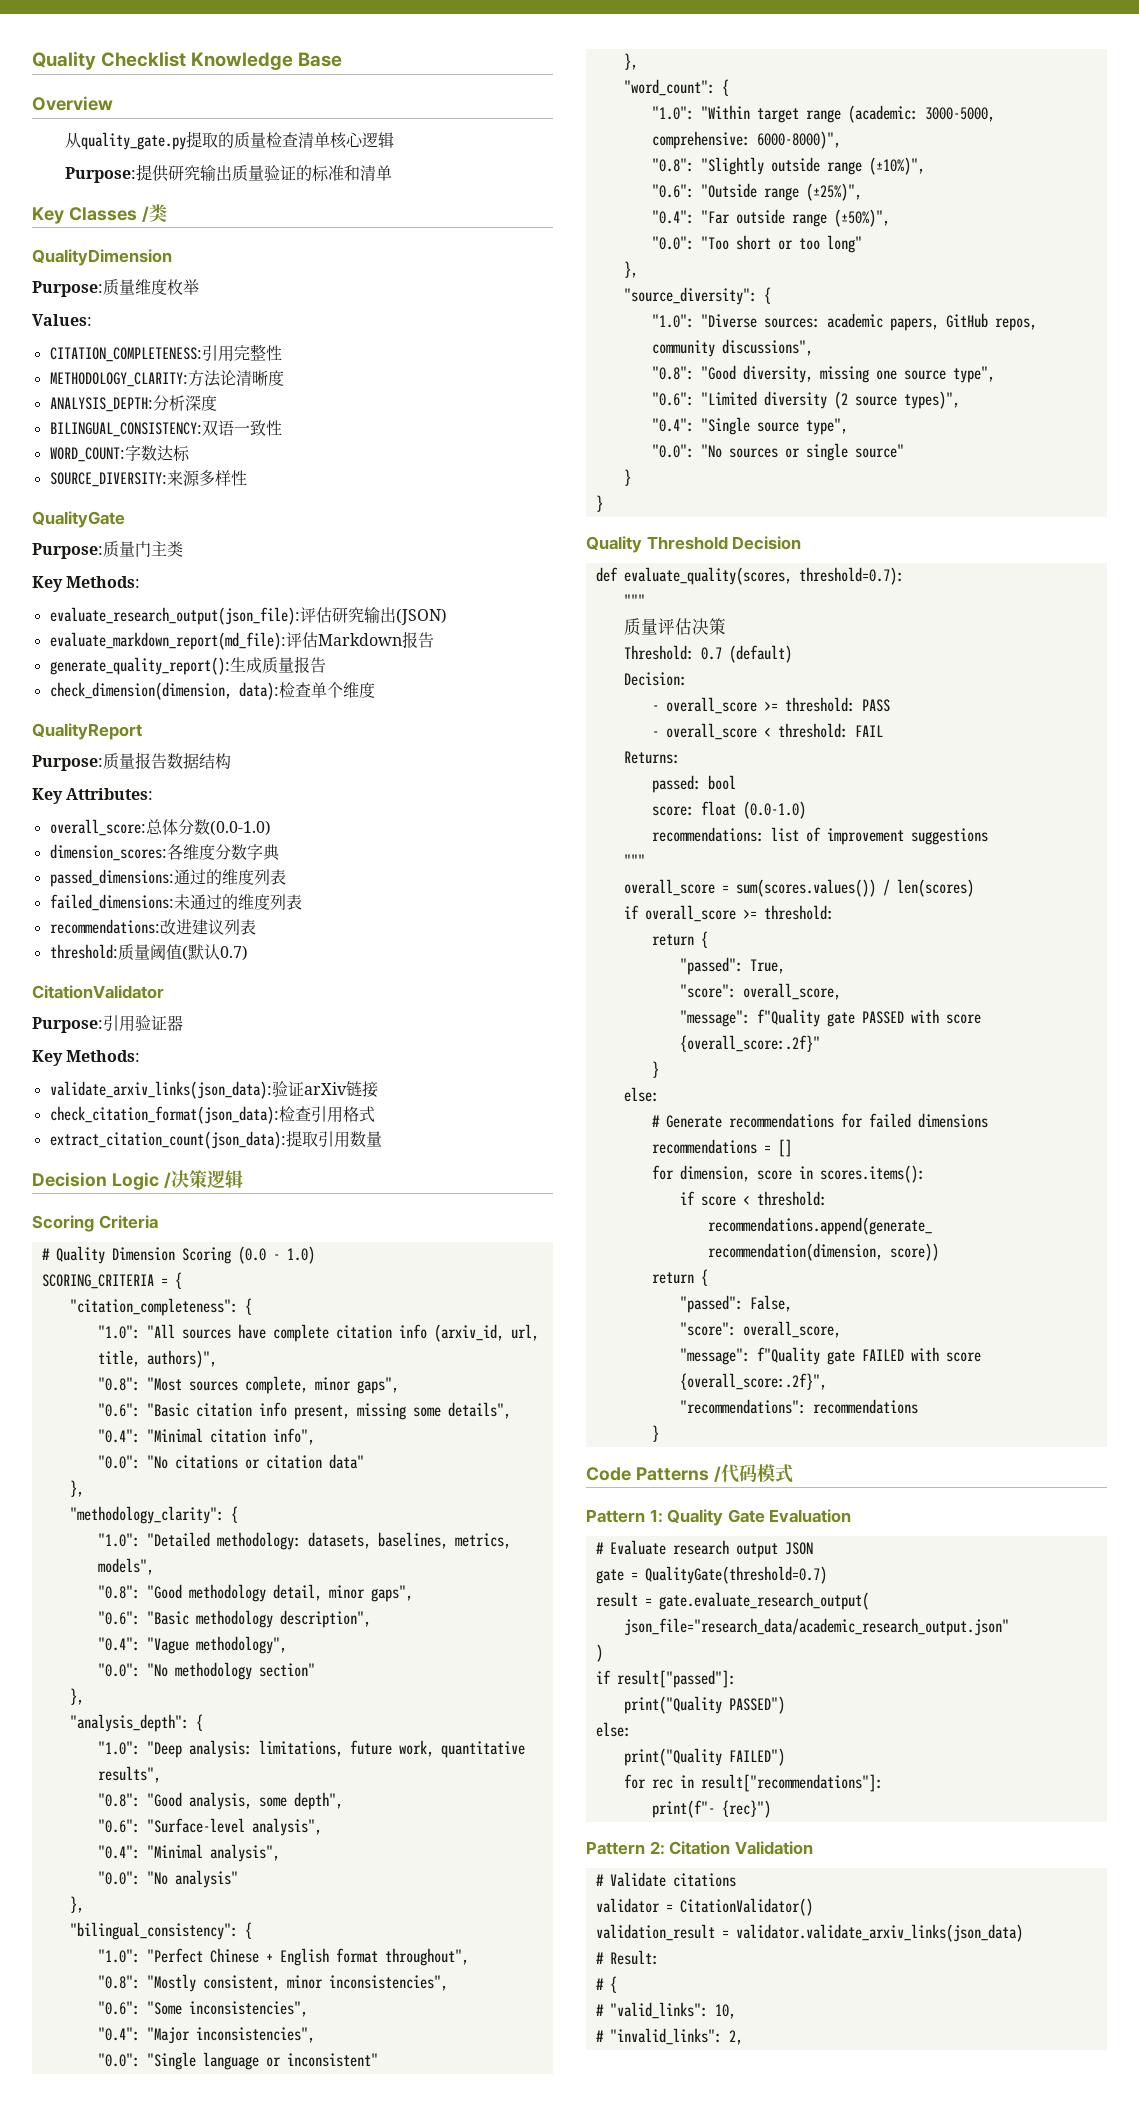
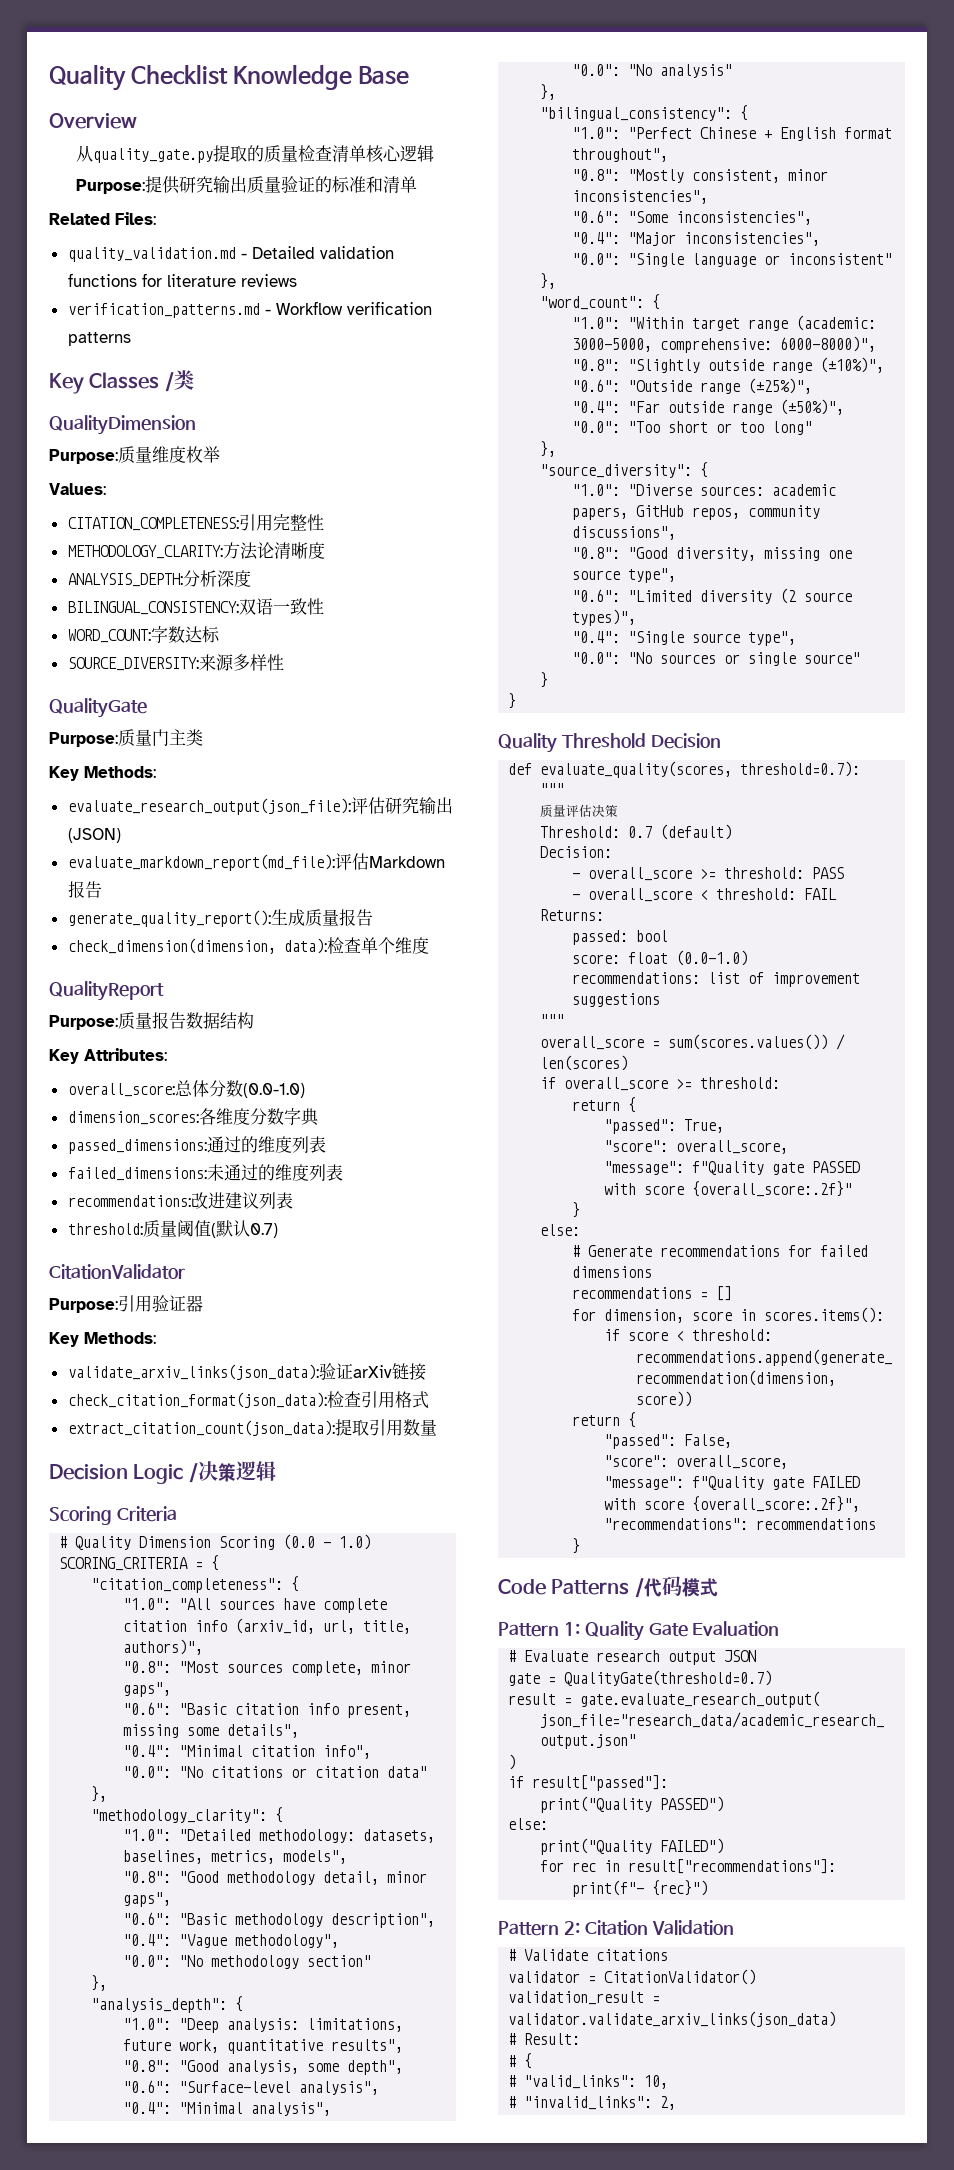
+ Related Files:
+ quality_validation.md - Detailed validation functions for literature reviews
+ verification_patterns.md - Workflow verification patterns

